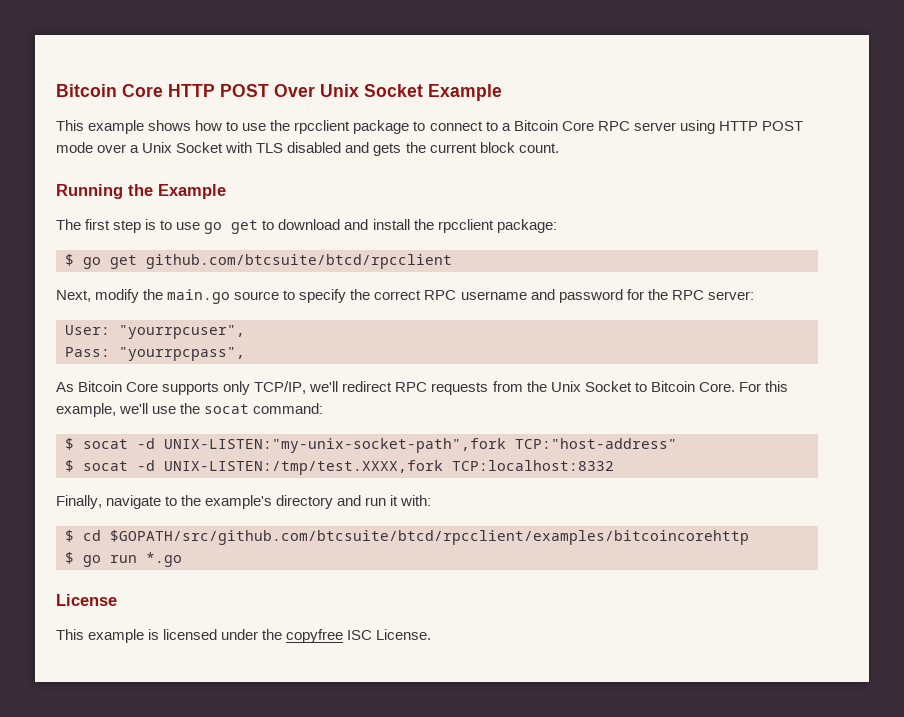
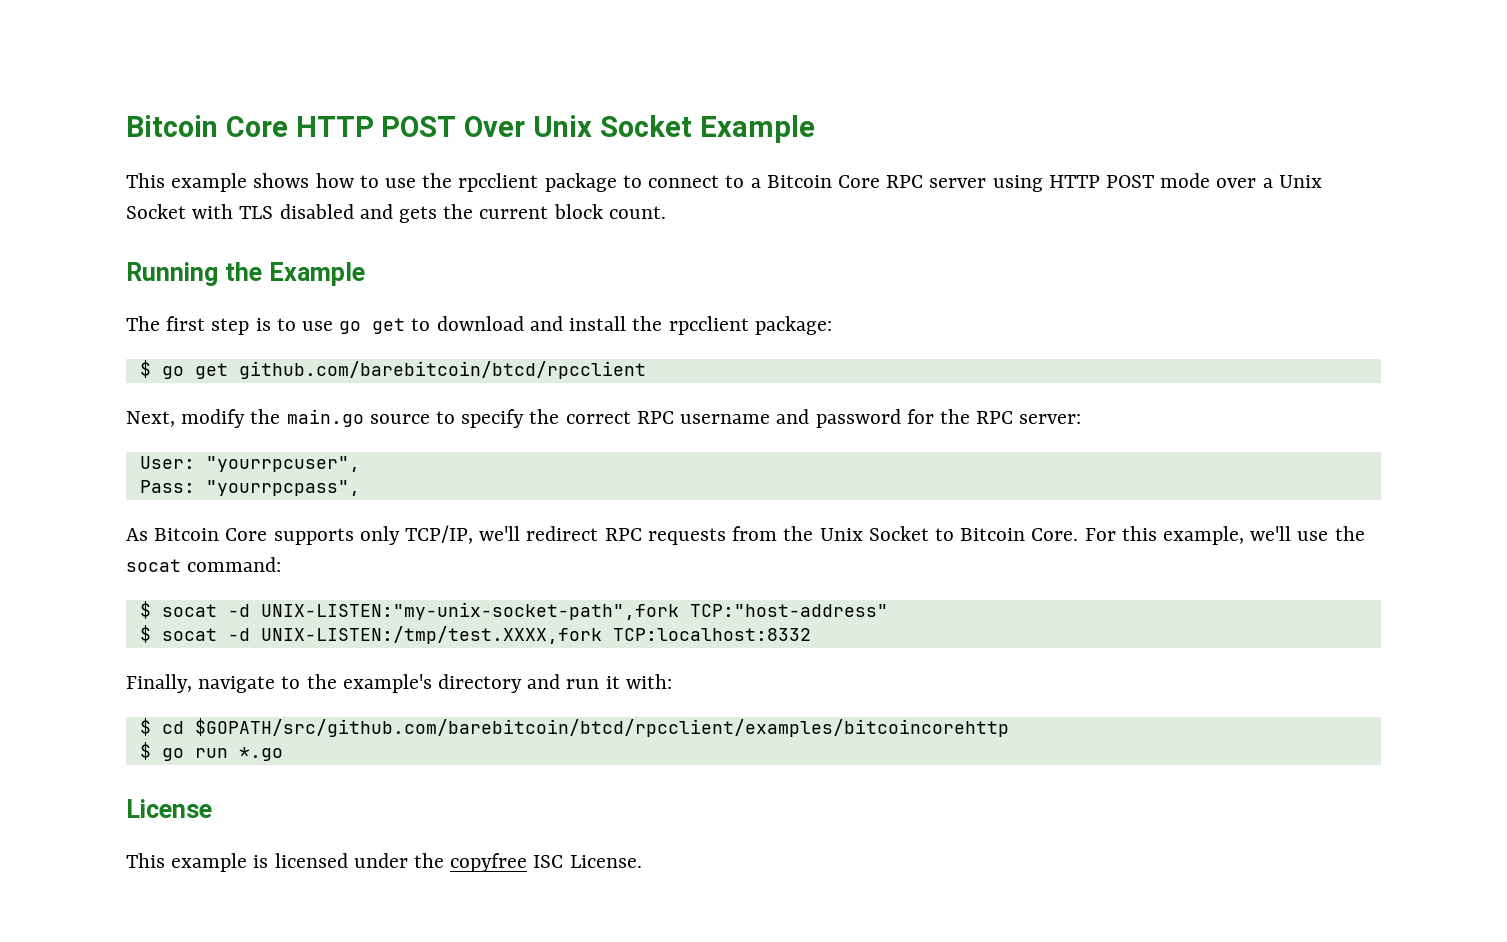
- $ go get github.com/btcsuite/btcd/rpcclient
+ $ go get github.com/barebitcoin/btcd/rpcclient
- $ cd $GOPATH/src/github.com/btcsuite/btcd/rpcclient/examples/bitcoincorehttp
+ $ cd $GOPATH/src/github.com/barebitcoin/btcd/rpcclient/examples/bitcoincorehttp

